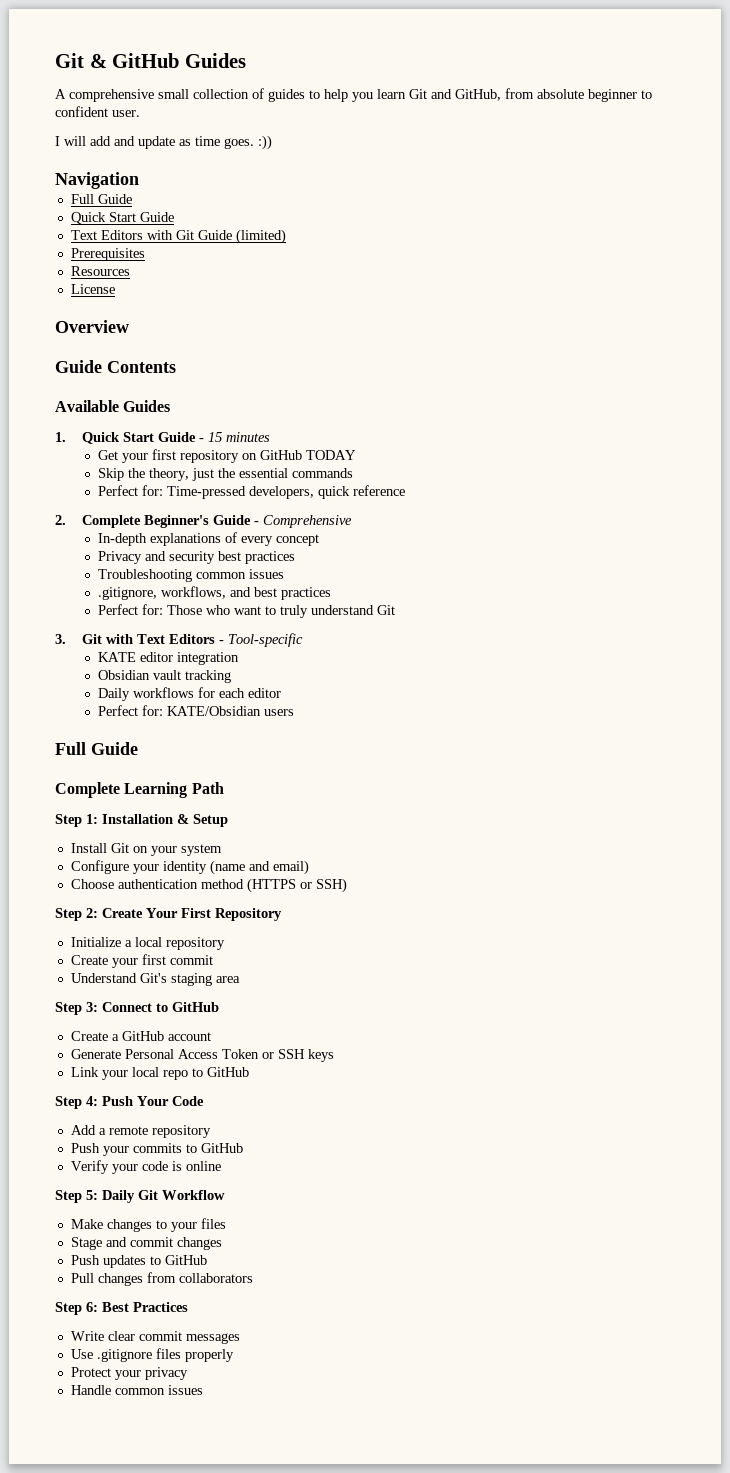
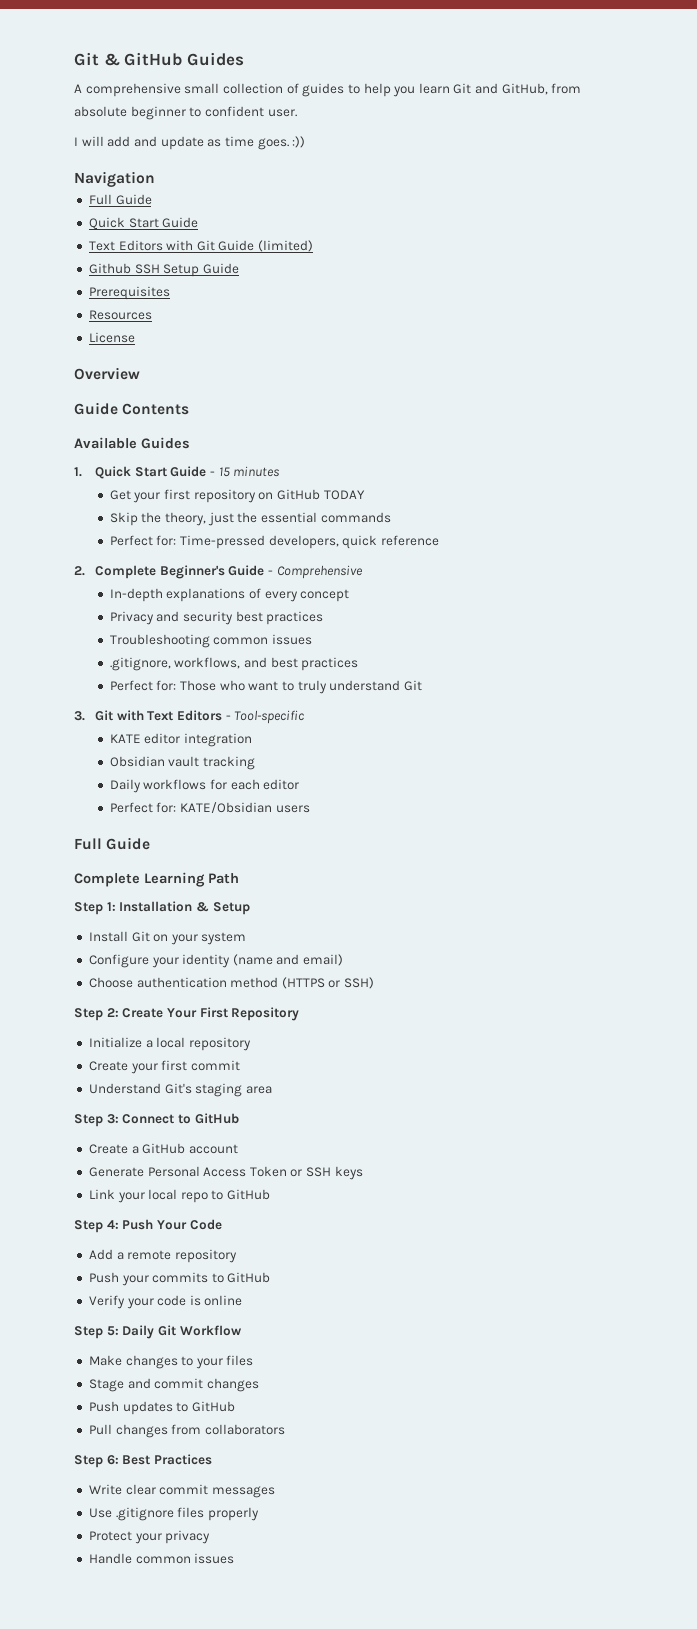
+ Github SSH Setup Guide

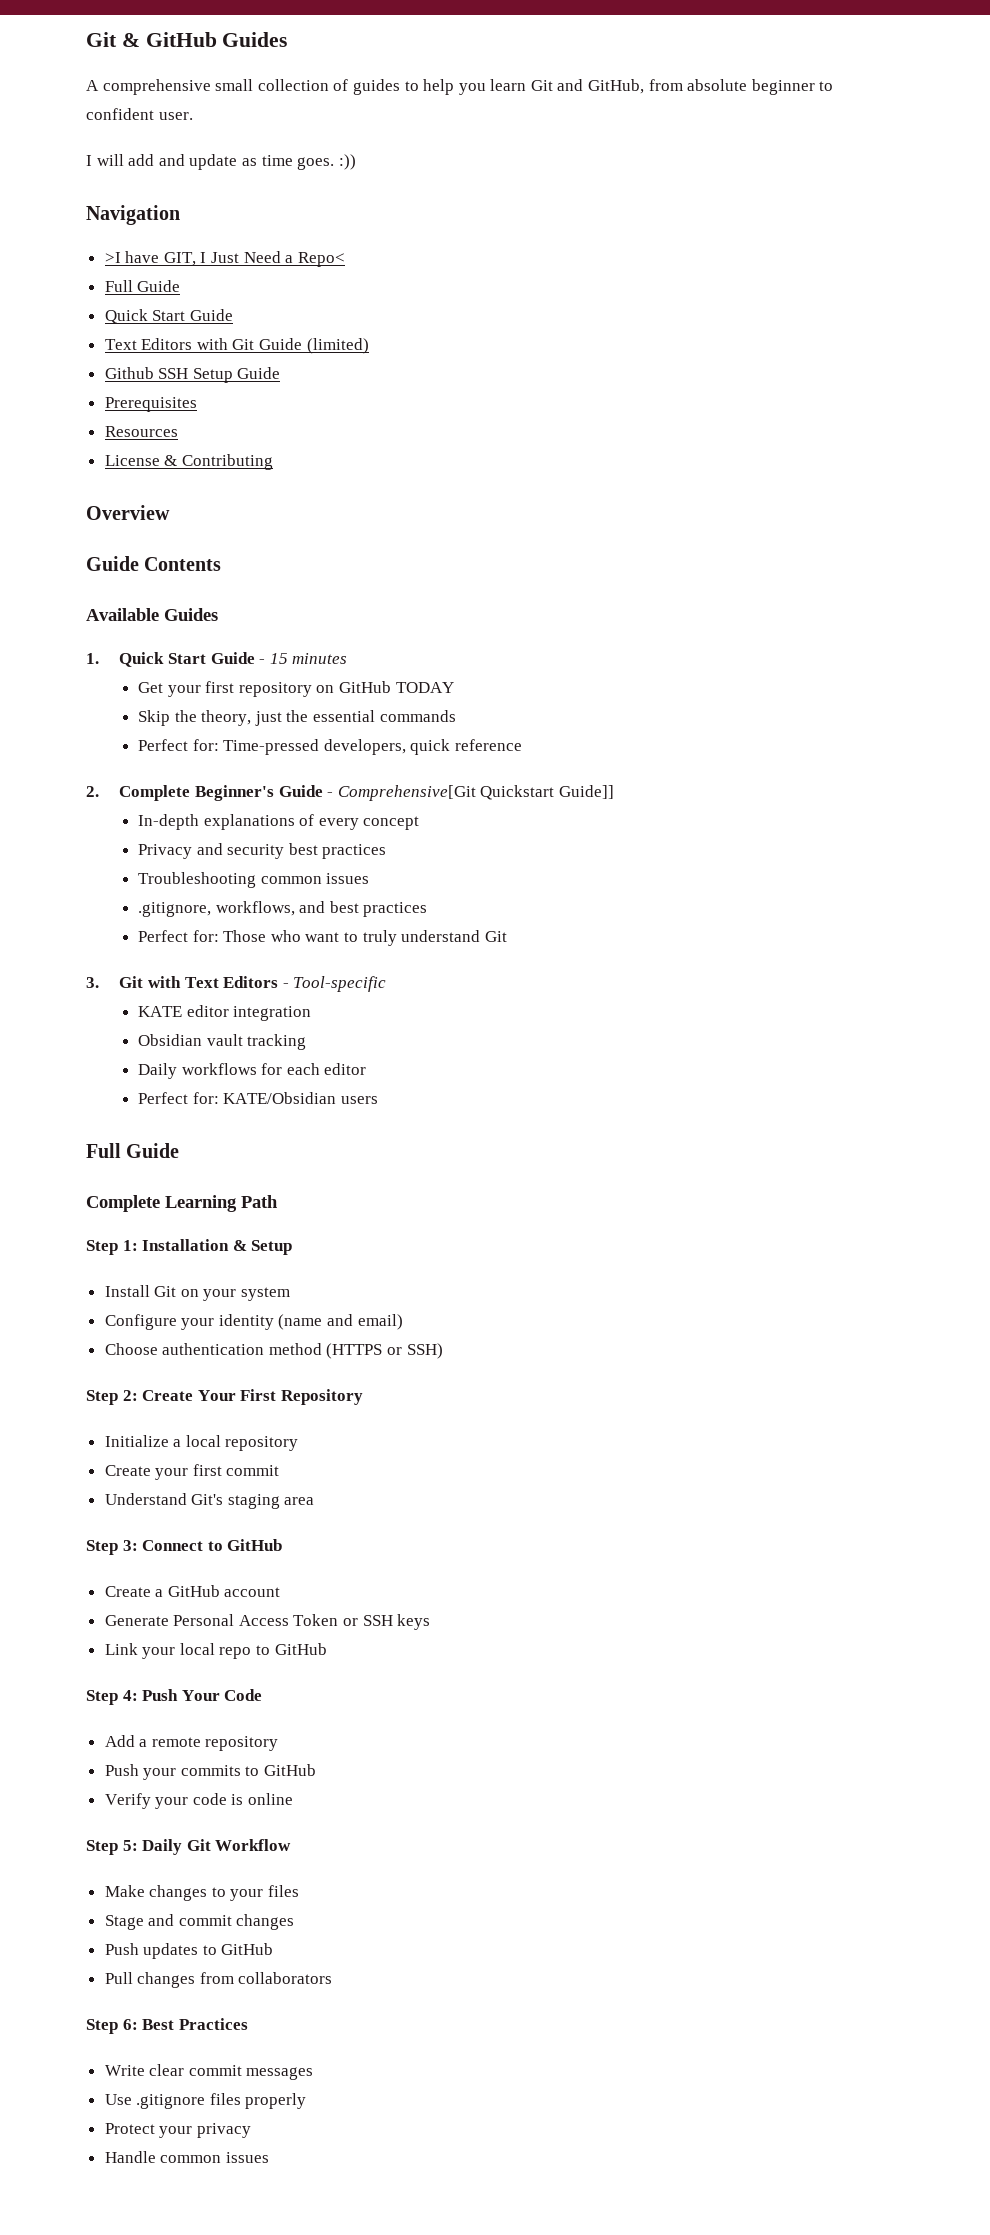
+ >I have GIT, I Just Need a Repo<
- License
+ License & Contributing
- 2. Complete Beginner's Guide - Comprehensive
+ 2. Complete Beginner's Guide - Comprehensive[Git Quickstart Guide]]

